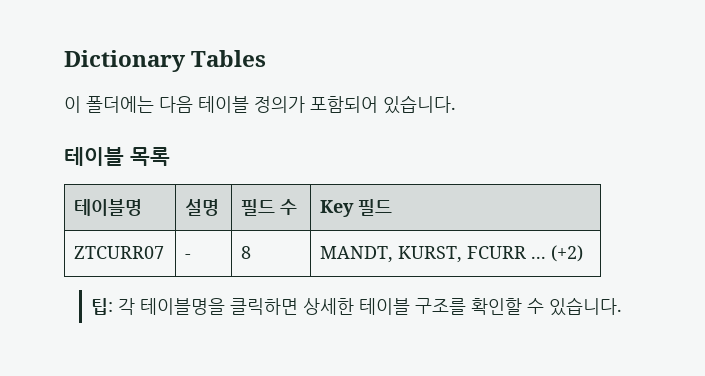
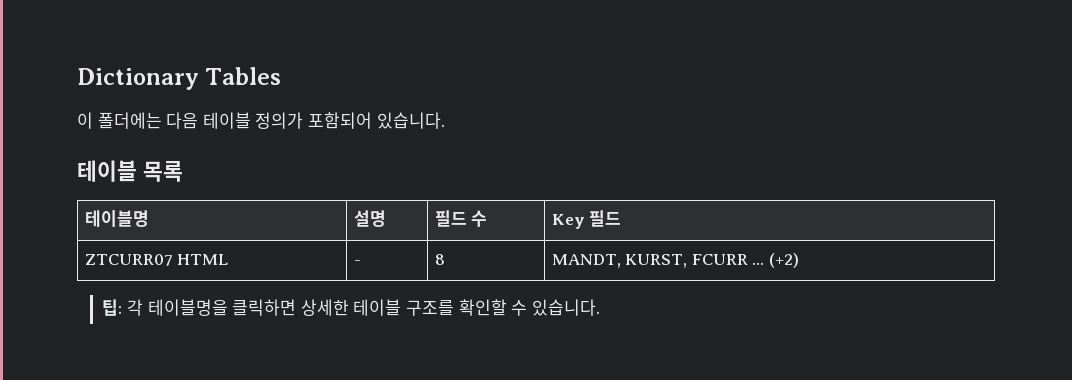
- ZTCURR07 | - | 8 | MANDT, KURST, FCURR ... (+2)
+ ZTCURR07 HTML | - | 8 | MANDT, KURST, FCURR ... (+2)

